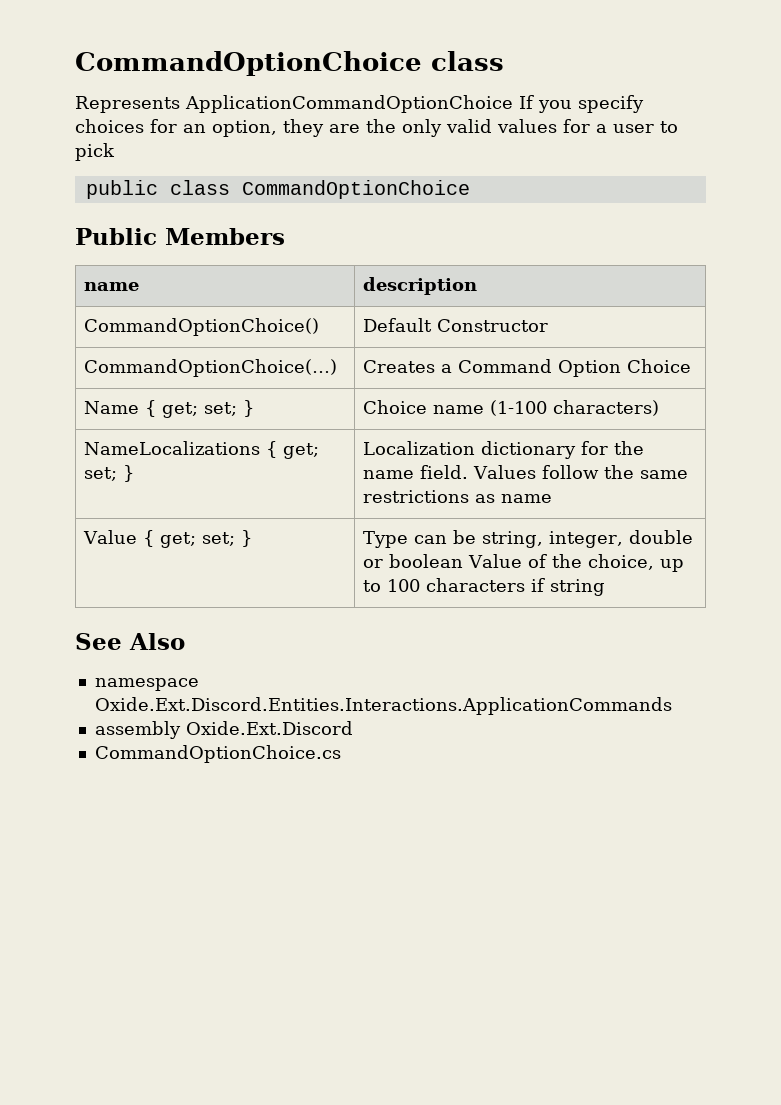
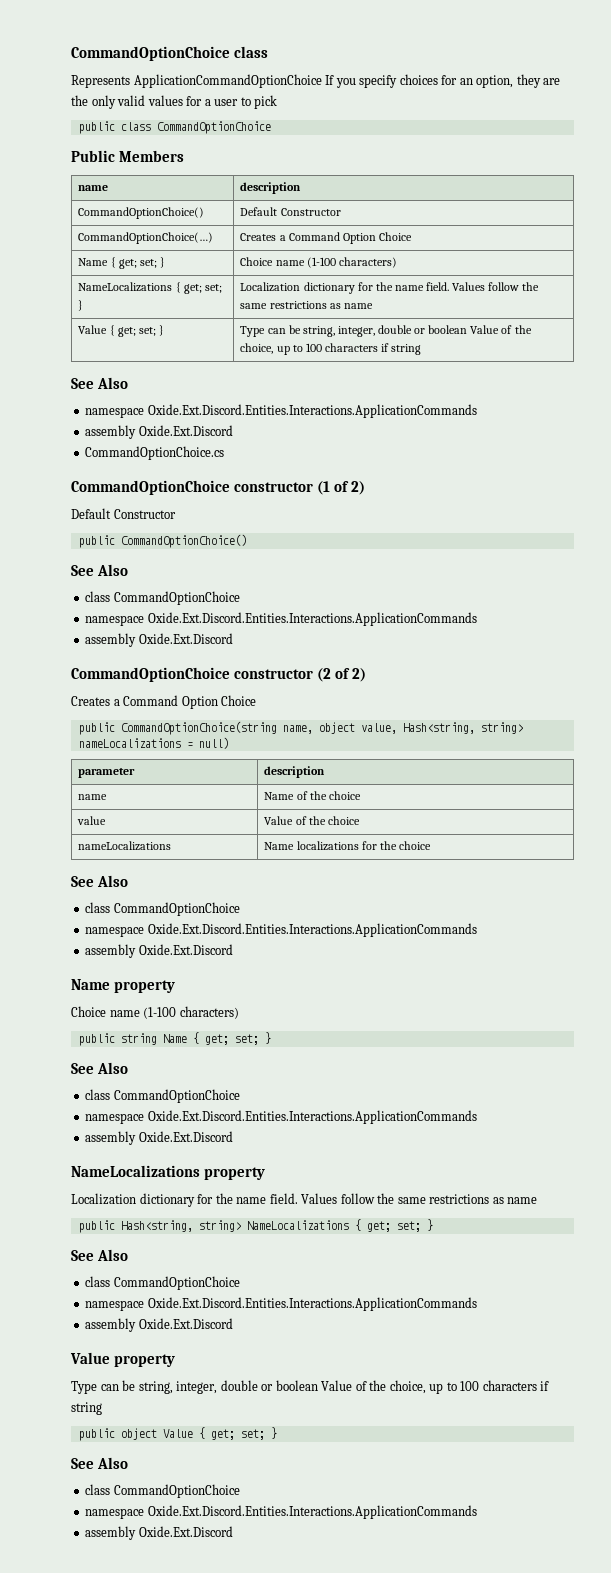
+ CommandOptionChoice constructor (1 of 2)
+ Default Constructor
+ public CommandOptionChoice()
+ See Also
+ class CommandOptionChoice
+ namespace Oxide.Ext.Discord.Entities.Interactions.ApplicationCommands
+ assembly Oxide.Ext.Discord
+ CommandOptionChoice constructor (2 of 2)
+ Creates a Command Option Choice
+ public CommandOptionChoice(string name, object value, Hash<string, string> nameLocalizations = null)
+ parameter | description
+ name | Name of the choice
+ value | Value of the choice
+ nameLocalizations | Name localizations for the choice
+ See Also
+ class CommandOptionChoice
+ namespace Oxide.Ext.Discord.Entities.Interactions.ApplicationCommands
+ assembly Oxide.Ext.Discord
+ Name property
+ Choice name (1-100 characters)
+ public string Name { get; set; }
+ See Also
+ class CommandOptionChoice
+ namespace Oxide.Ext.Discord.Entities.Interactions.ApplicationCommands
+ assembly Oxide.Ext.Discord
+ NameLocalizations property
+ Localization dictionary for the name field. Values follow the same restrictions as name
+ public Hash<string, string> NameLocalizations { get; set; }
+ See Also
+ class CommandOptionChoice
+ namespace Oxide.Ext.Discord.Entities.Interactions.ApplicationCommands
+ assembly Oxide.Ext.Discord
+ Value property
+ Type can be string, integer, double or boolean Value of the choice, up to 100 characters if string
+ public object Value { get; set; }
+ See Also
+ class CommandOptionChoice
+ namespace Oxide.Ext.Discord.Entities.Interactions.ApplicationCommands
+ assembly Oxide.Ext.Discord

